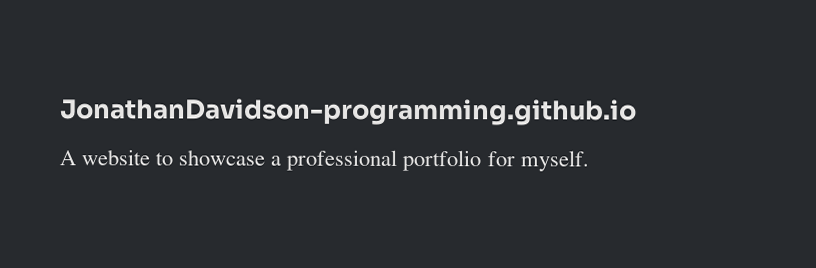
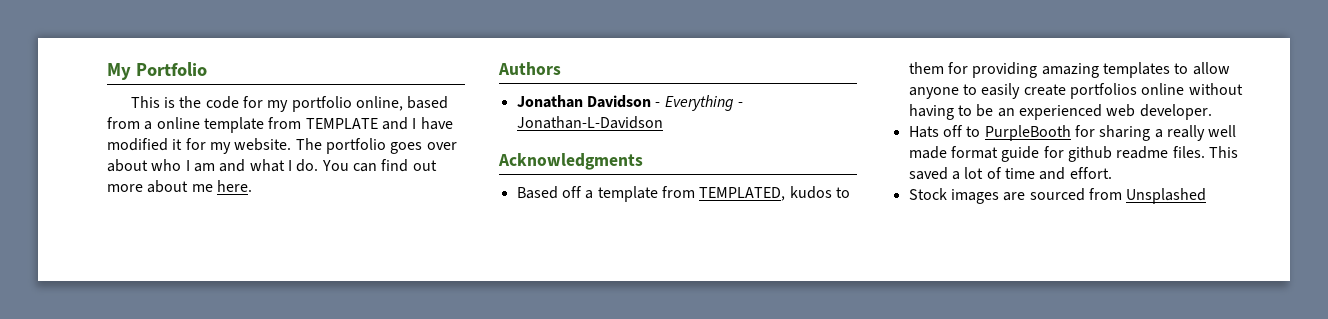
- JonathanDavidson-programming.github.io
- A website to showcase a professional portfolio for myself.
+ My Portfolio
+ This is the code for my portfolio online, based from a online template from TEMPLATE and I have modified it for my website. The portfolio goes over about who I am and what I do. You can find out more about me here.
+ Authors
+ Jonathan Davidson - Everything - Jonathan-L-Davidson
+ Acknowledgments
+ Based off a template from TEMPLATED, kudos to them for providing amazing templates to allow anyone to easily create portfolios online without having to be an experienced web developer.
+ Hats off to PurpleBooth for sharing a really well made format guide for github readme files. This saved a lot of time and effort.
+ Stock images are sourced from Unsplashed

